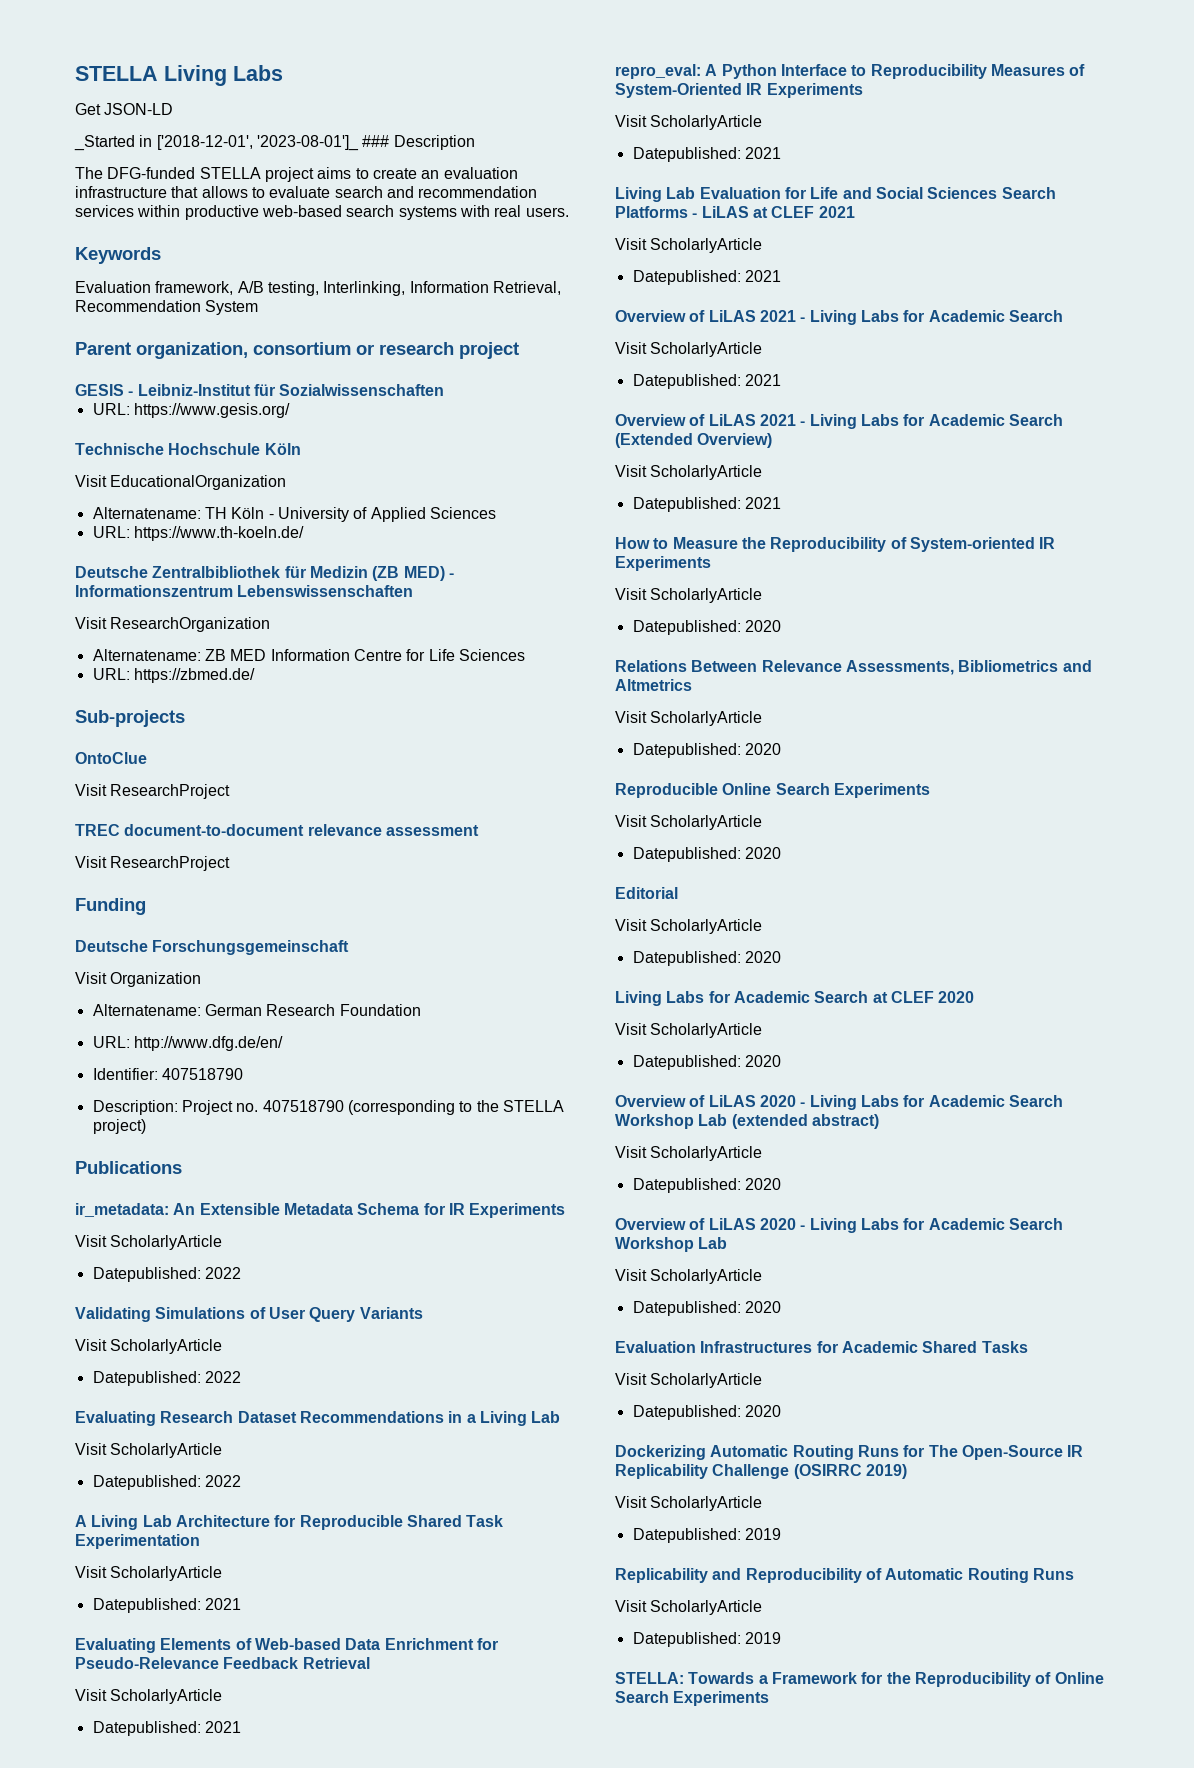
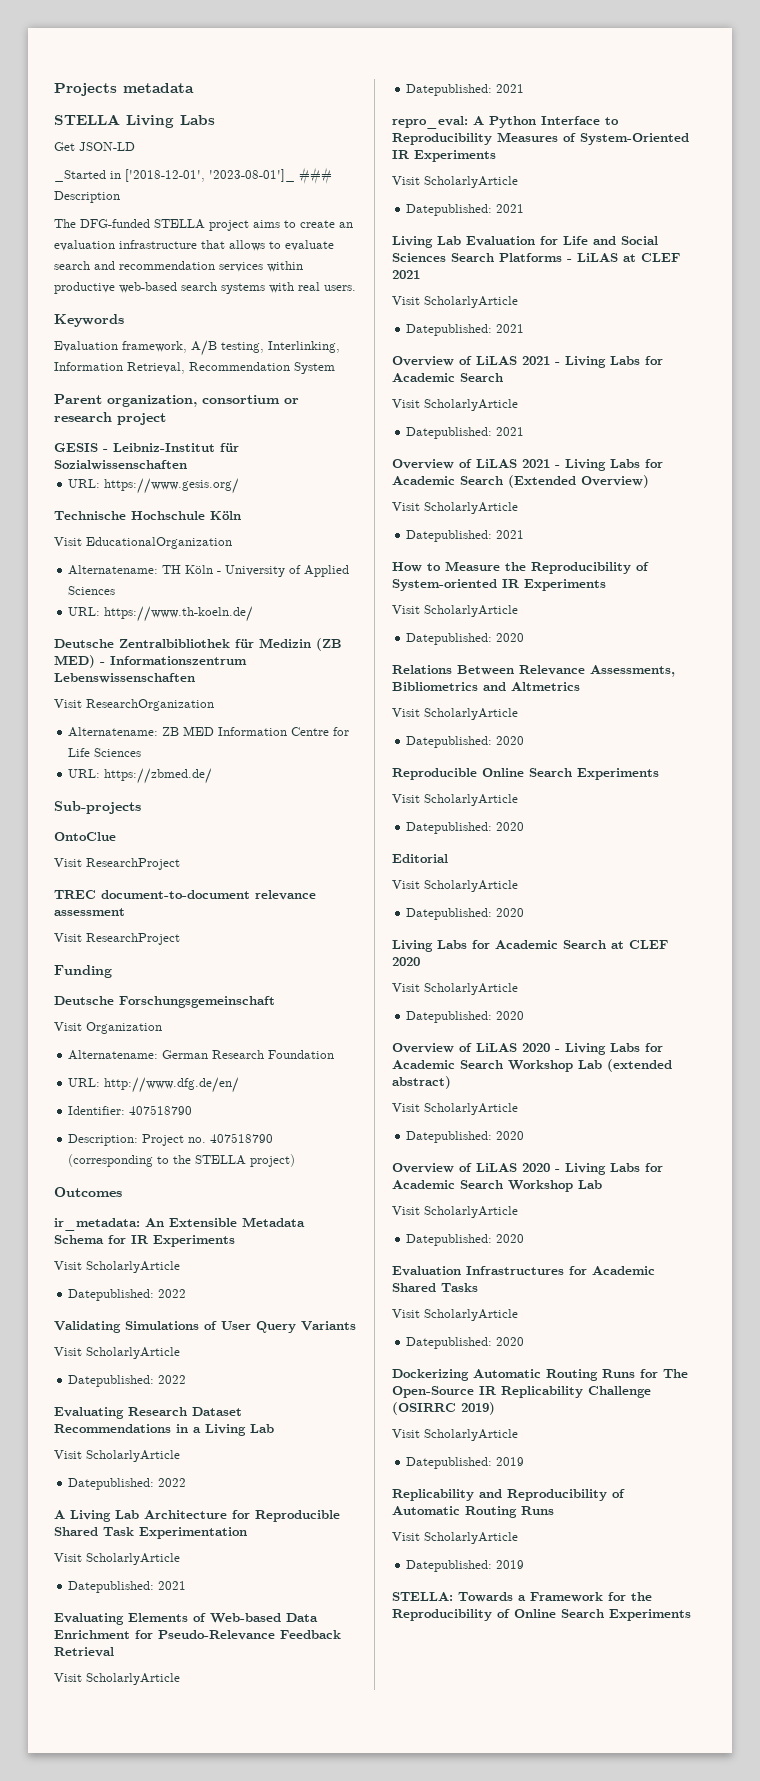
+ Projects metadata
- Publications
+ Outcomes

